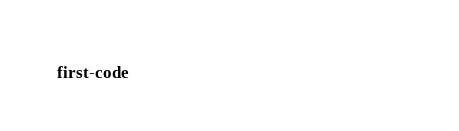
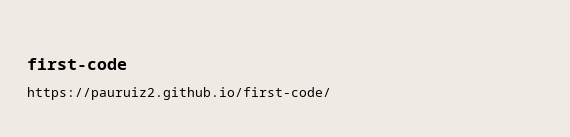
+ https://pauruiz2.github.io/first-code/

